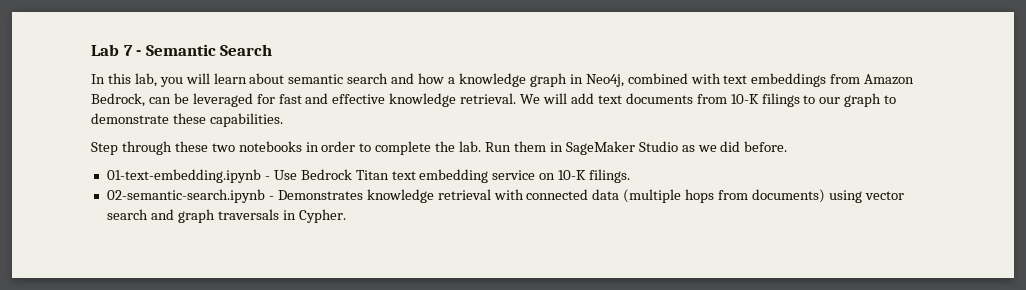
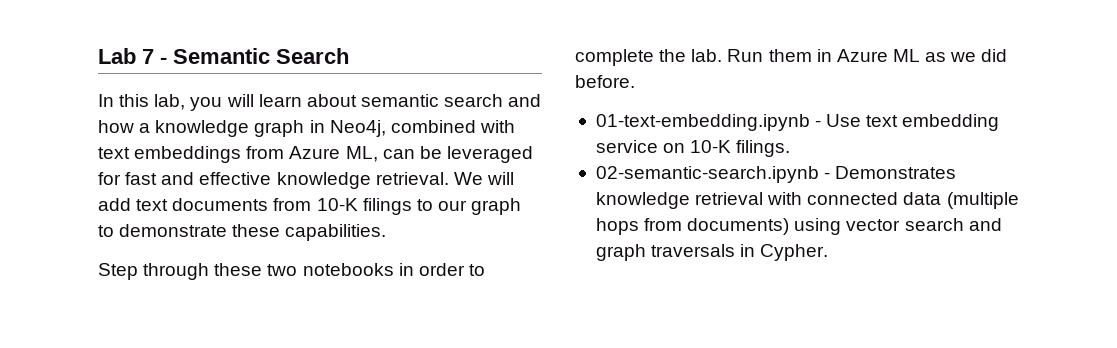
- In this lab, you will learn about semantic search and how a knowledge graph in Neo4j, combined with text embeddings from Amazon Bedrock, can be leveraged for fast and effective knowledge retrieval.
+ In this lab, you will learn about semantic search and how a knowledge graph in Neo4j, combined with text embeddings from Azure ML, can be leveraged for fast and effective knowledge retrieval.
- Run them in SageMaker Studio as we did before.
+ Run them in Azure ML as we did before.
- 01-text-embedding.ipynb - Use Bedrock Titan text embedding service on 10-K filings.
+ 01-text-embedding.ipynb - Use text embedding service on 10-K filings.

